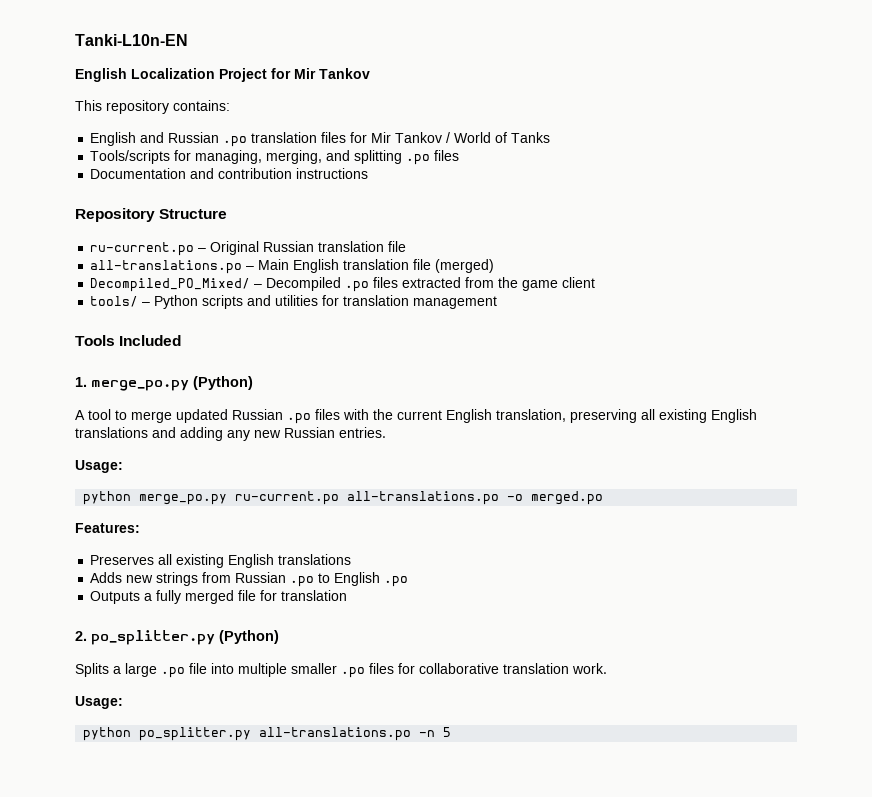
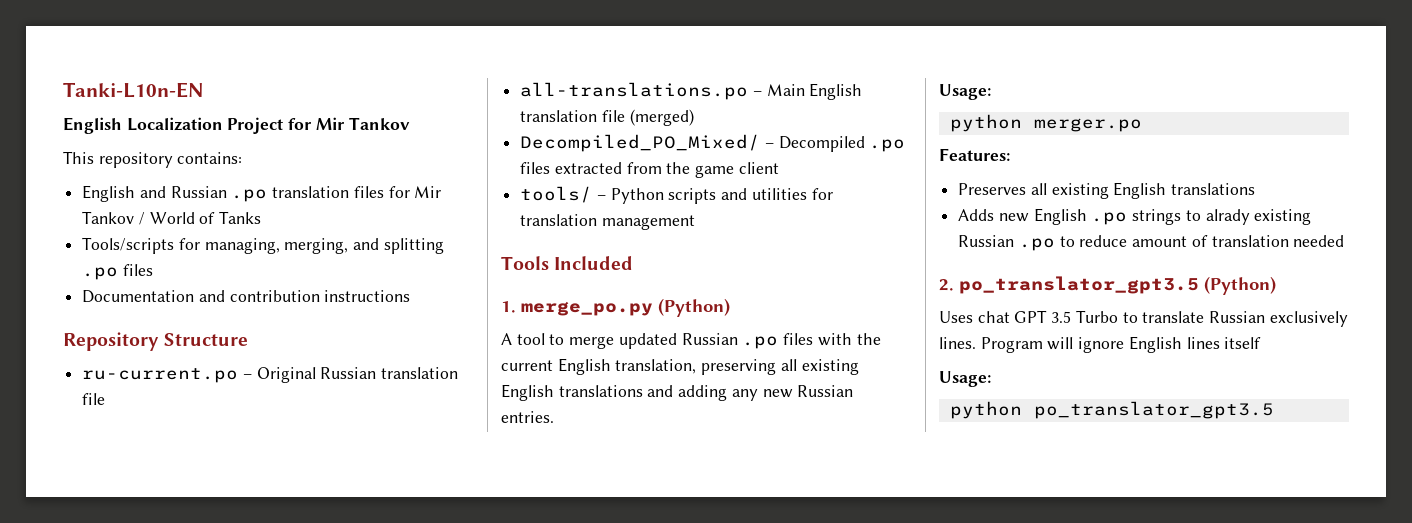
- python merge_po.py ru-current.po all-translations.po -o merged.po
+ python merger.po
- Adds new strings from Russian .po to English .po
- Outputs a fully merged file for translation
+ Adds new English .po strings to alrady existing Russian .po to reduce amount of translation needed
- 2. po_splitter.py (Python)
- Splits a large .po file into multiple smaller .po files for collaborative translation work.
+ 2. po_translator_gpt3.5 (Python)
+ Uses chat GPT 3.5 Turbo to translate Russian exclusively lines. Program will ignore English lines itself
  Usage:
- python po_splitter.py all-translations.po -n 5
+ python po_translator_gpt3.5

